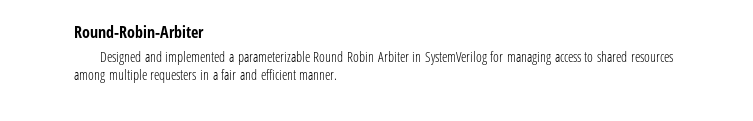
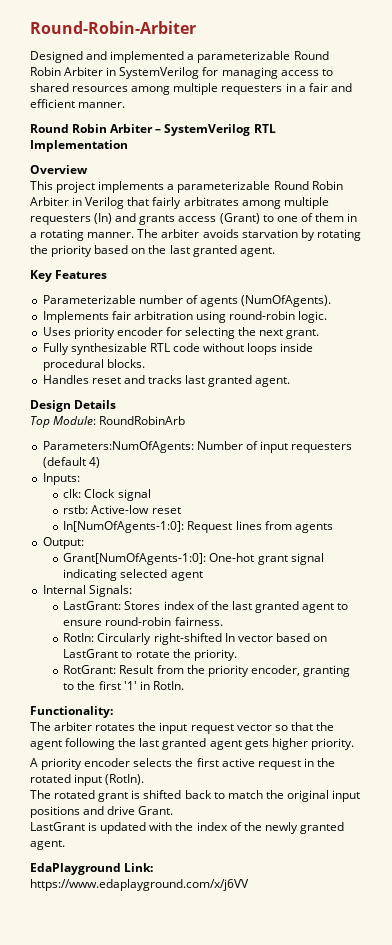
+ Round Robin Arbiter – SystemVerilog RTL Implementation
+ Overview
+ This project implements a parameterizable Round Robin Arbiter in Verilog that fairly arbitrates among multiple requesters (In) and grants access (Grant) to one of them in a rotating manner. The arbiter avoids starvation by rotating the priority based on the last granted agent.
+ Key Features
+ Parameterizable number of agents (NumOfAgents).
+ Implements fair arbitration using round-robin logic.
+ Uses priority encoder for selecting the next grant.
+ Fully synthesizable RTL code without loops inside procedural blocks.
+ Handles reset and tracks last granted agent.
+ Design Details
+ Top Module: RoundRobinArb
+ Parameters:NumOfAgents: Number of input requesters (default 4)
+ Inputs:
+ clk: Clock signal
+ rstb: Active-low reset
+ In[NumOfAgents-1:0]: Request lines from agents
+ Output:
+ Grant[NumOfAgents-1:0]: One-hot grant signal indicating selected agent
+ Internal Signals:
+ LastGrant: Stores index of the last granted agent to ensure round-robin fairness.
+ RotIn: Circularly right-shifted In vector based on LastGrant to rotate the priority.
+ RotGrant: Result from the priority encoder, granting to the first '1' in RotIn.
+ Functionality:
+ The arbiter rotates the input request vector so that the agent following the last granted agent gets higher priority.
+ A priority encoder selects the first active request in the rotated input (RotIn).
+ The rotated grant is shifted back to match the original input positions and drive Grant.
+ LastGrant is updated with the index of the newly granted agent.
+ EdaPlayground Link: https://www.edaplayground.com/x/j6VV

